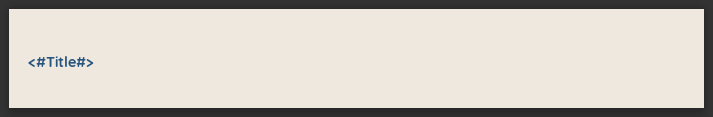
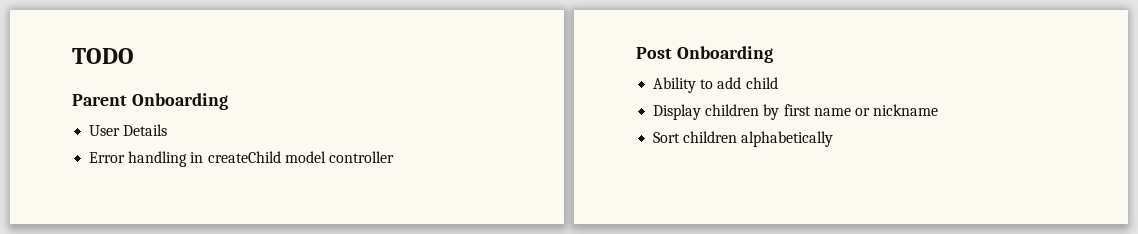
- <#Title#>
+ TODO
+ Parent Onboarding
+ User Details
+ Error handling in createChild model controller
+ Post Onboarding
+ Ability to add child
+ Display children by first name or nickname
+ Sort children alphabetically

